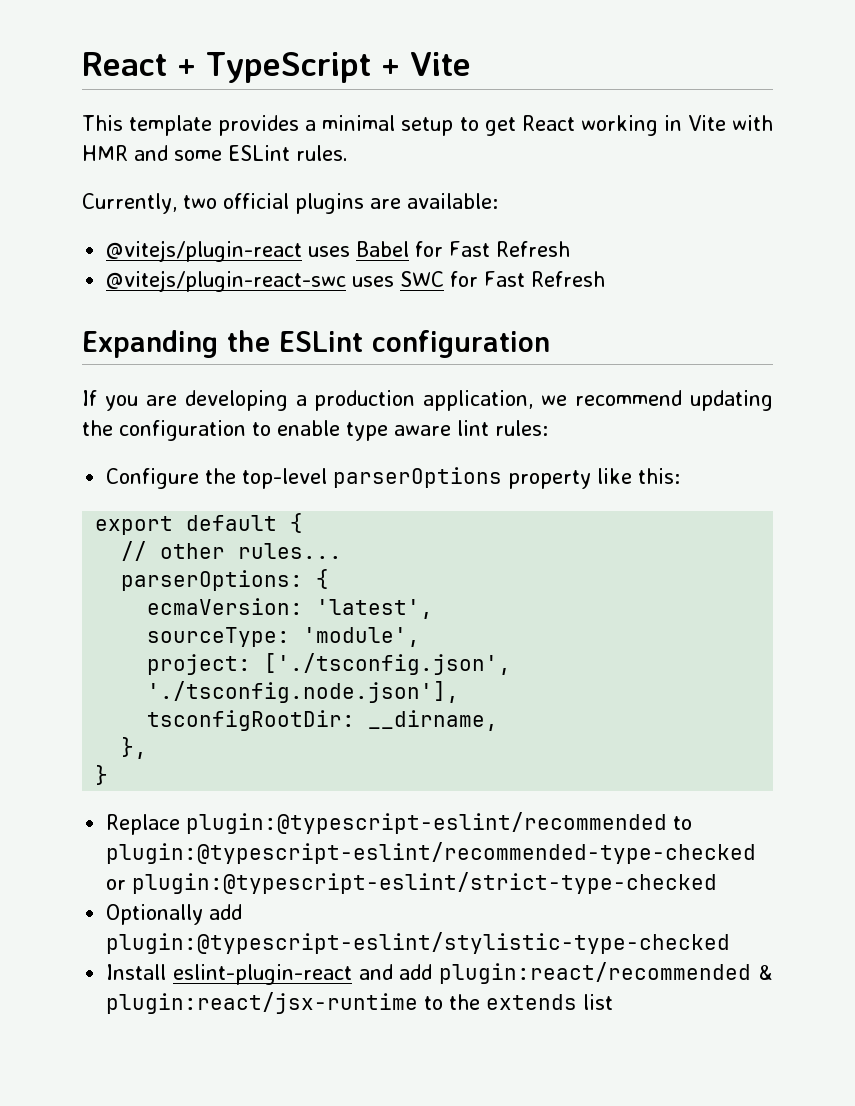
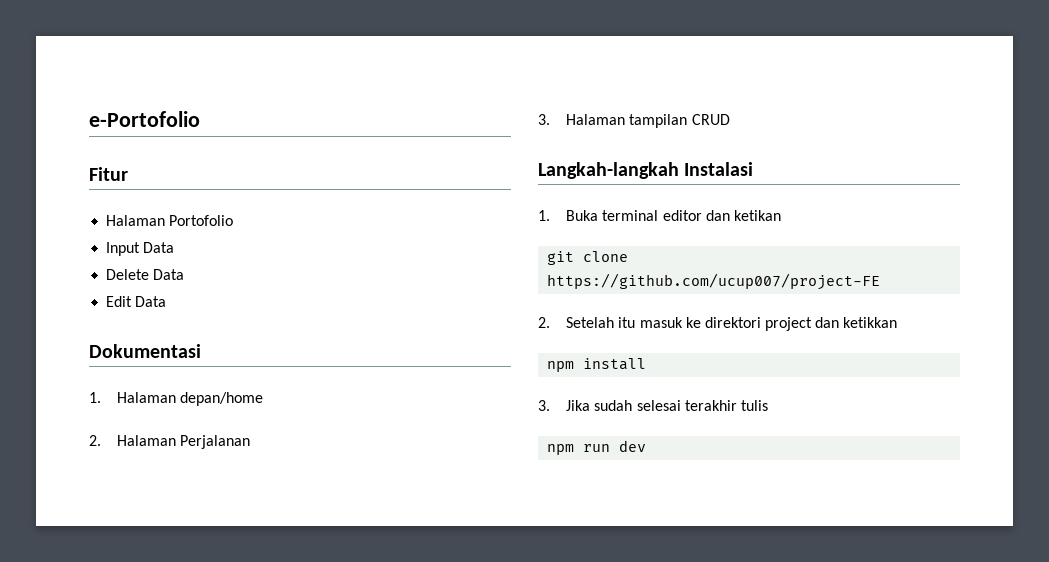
- React + TypeScript + Vite
- This template provides a minimal setup to get React working in Vite with HMR and some ESLint rules.
- Currently, two official plugins are available:
- @vitejs/plugin-react uses Babel for Fast Refresh
- @vitejs/plugin-react-swc uses SWC for Fast Refresh
- Expanding the ESLint configuration
- If you are developing a production application, we recommend updating the configuration to enable type aware lint rules:
- Configure the top-level parserOptions property like this:
- export default {
- // other rules...
- parserOptions: {
- ecmaVersion: 'latest',
- sourceType: 'module',
- project: ['./tsconfig.json', './tsconfig.node.json'],
- tsconfigRootDir: __dirname,
- },
- }
- Replace plugin:@typescript-eslint/recommended to plugin:@typescript-eslint/recommended-type-checked or plugin:@typescript-eslint/strict-type-checked
- Optionally add plugin:@typescript-eslint/stylistic-type-checked
- Install eslint-plugin-react and add plugin:react/recommended & plugin:react/jsx-runtime to the extends list
+ e-Portofolio
+ Fitur
+ Halaman Portofolio
+ Input Data
+ Delete Data
+ Edit Data
+ Dokumentasi
+ 1. Halaman depan/home
+ 2. Halaman Perjalanan
+ 3. Halaman tampilan CRUD
+ Langkah-langkah Instalasi
+ 1. Buka terminal editor dan ketikan
+ git clone https://github.com/ucup007/project-FE
+ 2. Setelah itu masuk ke direktori project dan ketikkan
+ npm install
+ 3. Jika sudah selesai terakhir tulis
+ npm run dev

